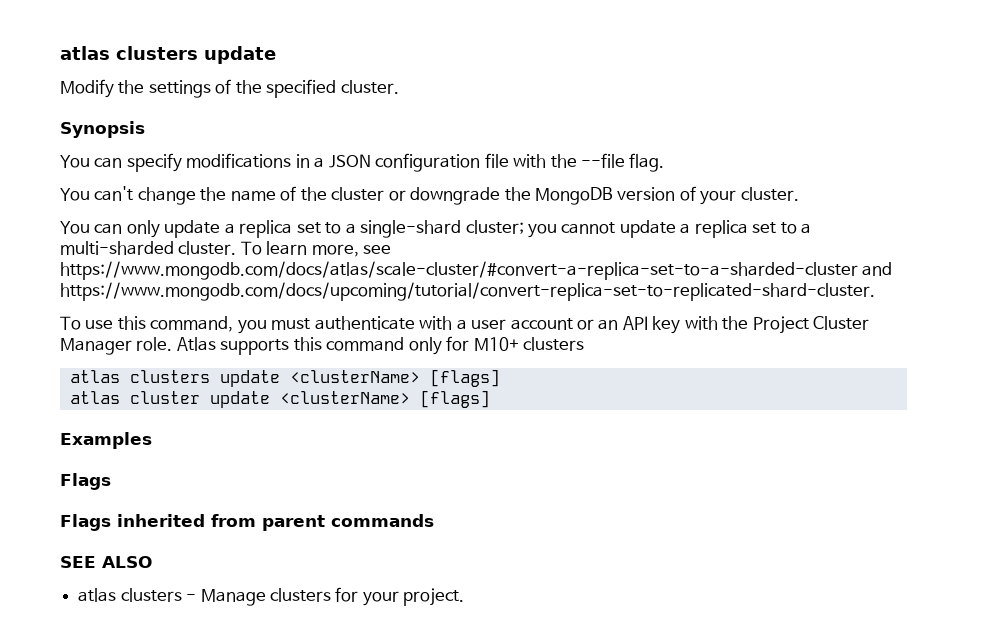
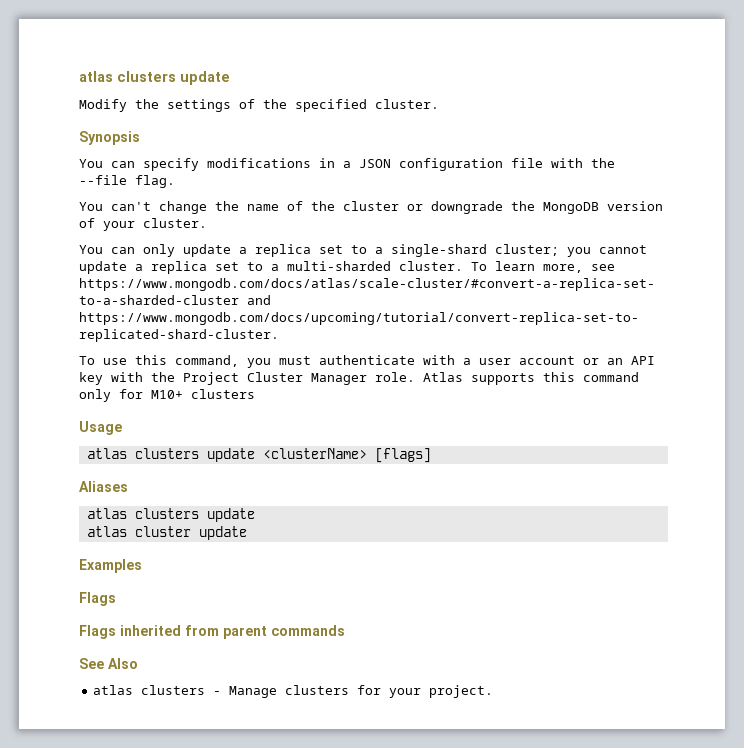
+ Usage
+ Aliases
+ atlas clusters update
- atlas cluster update <clusterName> [flags]
+ atlas cluster update
- SEE ALSO
+ See Also

